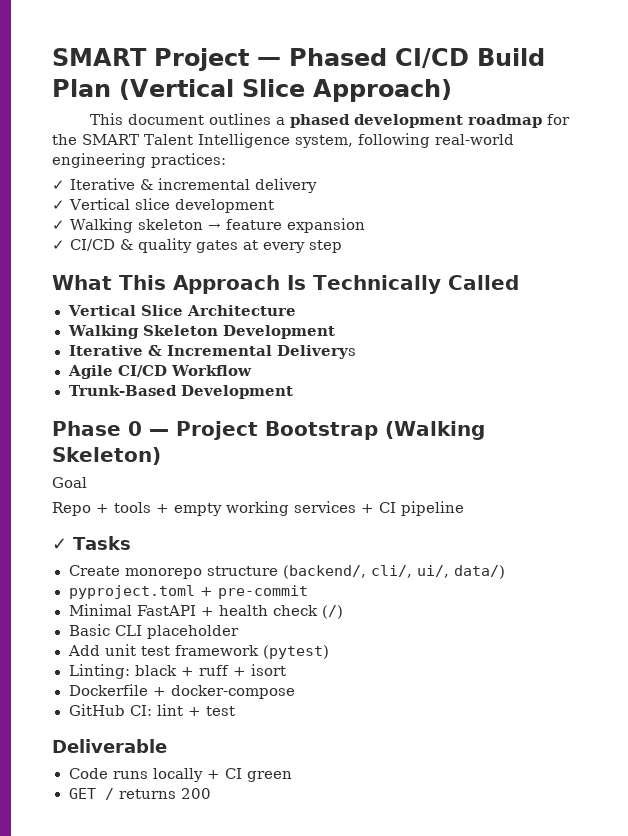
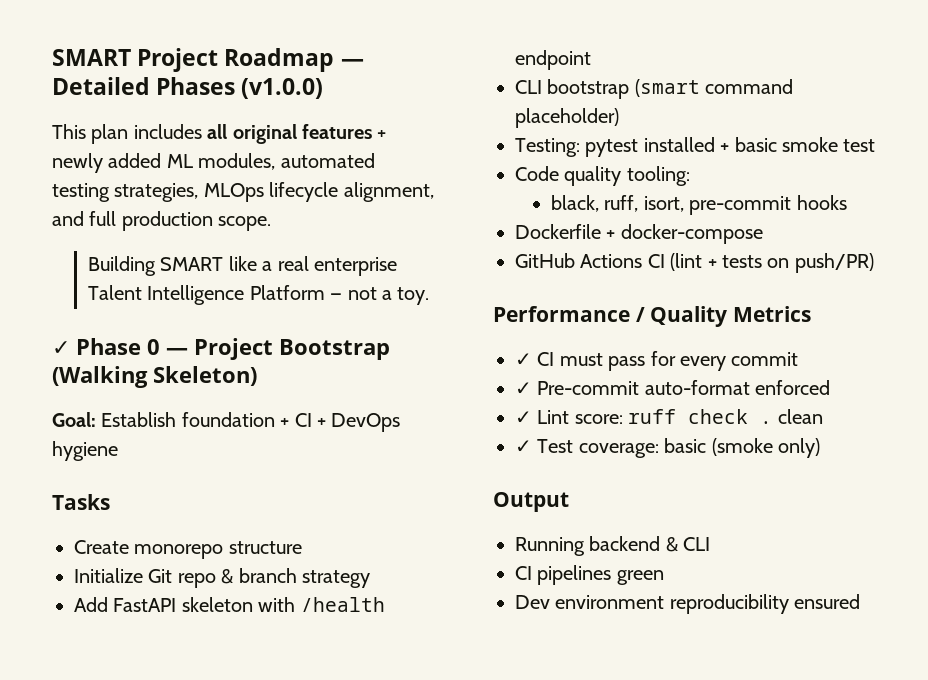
- SMART Project — Phased CI/CD Build Plan (Vertical Slice Approach)
- This document outlines a phased development roadmap for the SMART Talent Intelligence system, following real-world engineering practices:
- ✓ Iterative & incremental delivery
- ✓ Vertical slice development
- ✓ Walking skeleton → feature expansion
- ✓ CI/CD & quality gates at every step
- What This Approach Is Technically Called
- Vertical Slice Architecture
- Walking Skeleton Development
- Iterative & Incremental Deliverys
- Agile CI/CD Workflow
- Trunk‑Based Development
- Phase 0 — Project Bootstrap (Walking Skeleton)
+ SMART Project Roadmap — Detailed Phases (v1.0.0)
+ This plan includes all original features + newly added ML modules, automated testing strategies, MLOps lifecycle alignment, and full production scope.
+ Building SMART like a real enterprise Talent Intelligence Platform — not a toy.
+ ✓ Phase 0 — Project Bootstrap (Walking Skeleton)
- Goal
- Repo + tools + empty working services + CI pipeline
- ✓ Tasks
- Create monorepo structure (backend/, cli/, ui/, data/)
- pyproject.toml + pre‑commit
- Minimal FastAPI + health check (/)
- Basic CLI placeholder
- Add unit test framework (pytest)
- Linting: black + ruff + isort
+ Goal: Establish foundation + CI + DevOps hygiene
+ Tasks
+ Create monorepo structure
+ Initialize Git repo & branch strategy
+ Add FastAPI skeleton with /health endpoint
+ CLI bootstrap (smart command placeholder)
+ Testing: pytest installed + basic smoke test
+ Code quality tooling:
+ black, ruff, isort, pre-commit hooks
  Dockerfile + docker-compose
- GitHub CI: lint + test
- Deliverable
- Code runs locally + CI green
- GET / returns 200
+ GitHub Actions CI (lint + tests on push/PR)
+ Performance / Quality Metrics
+ ✓ CI must pass for every commit
+ ✓ Pre-commit auto-format enforced
+ ✓ Lint score: ruff check . clean
+ ✓ Test coverage: basic (smoke only)
+ Output
+ Running backend & CLI
+ CI pipelines green
+ Dev environment reproducibility ensured

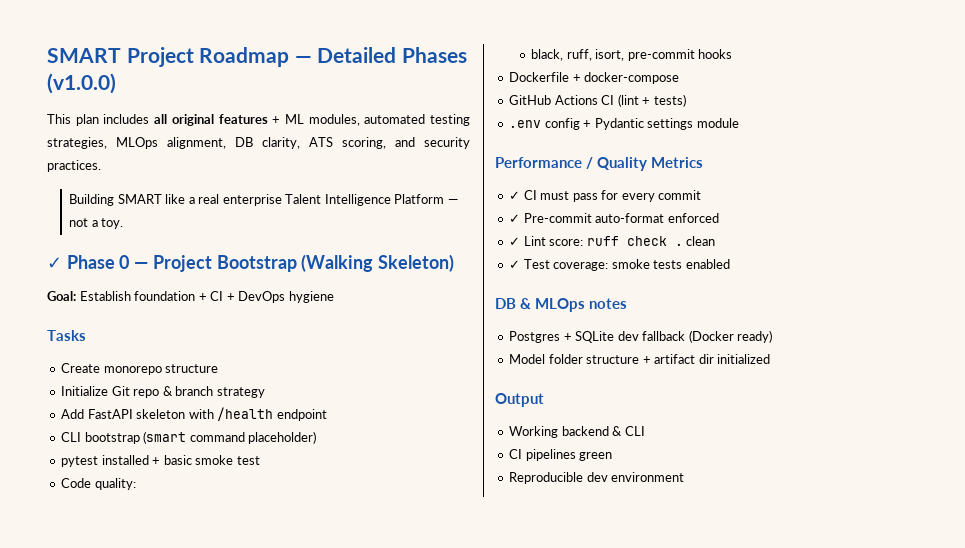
- This plan includes all original features + newly added ML modules, automated testing strategies, MLOps lifecycle alignment, and full production scope.
+ This plan includes all original features + ML modules, automated testing strategies, MLOps alignment, DB clarity, ATS scoring, and security practices.
- Testing: pytest installed + basic smoke test
+ pytest installed + basic smoke test
- Code quality tooling:
+ Code quality:
- GitHub Actions CI (lint + tests on push/PR)
+ GitHub Actions CI (lint + tests)
+ .env config + Pydantic settings module
- ✓ Test coverage: basic (smoke only)
+ ✓ Test coverage: smoke tests enabled
+ DB & MLOps notes
+ Postgres + SQLite dev fallback (Docker ready)
+ Model folder structure + artifact dir initialized
- Running backend & CLI
+ Working backend & CLI
- Dev environment reproducibility ensured
+ Reproducible dev environment

